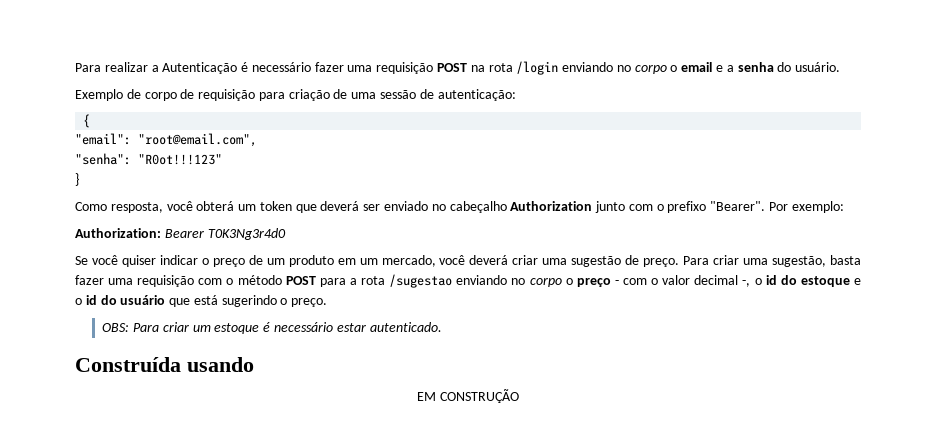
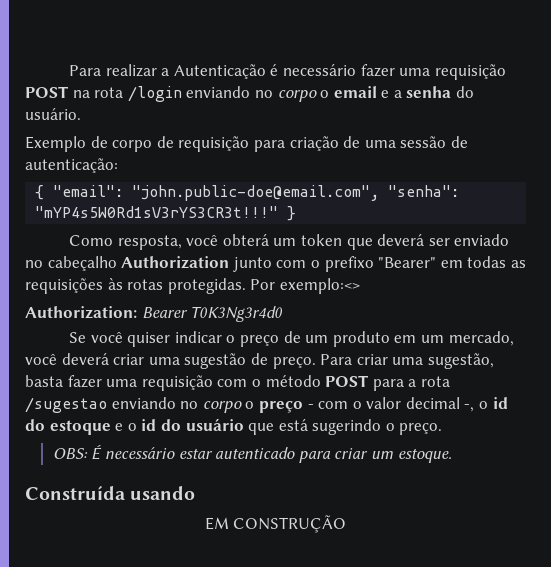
- {
- "email": "root@email.com",
- "senha": "R0ot!!!123"
- }
+ { "email": "john.public-doe@email.com", "senha": "mYP4s5W0Rd1sV3rYS3CR3t!!!" }
- Como resposta, você obterá um token que deverá ser enviado no cabeçalho Authorization junto com o prefixo "Bearer". Por exemplo:
+ Como resposta, você obterá um token que deverá ser enviado no cabeçalho Authorization junto com o prefixo "Bearer" em todas as requisições às rotas protegidas. Por exemplo:<>
- OBS: Para criar um estoque é necessário estar autenticado.
+ OBS: É necessário estar autenticado para criar um estoque.

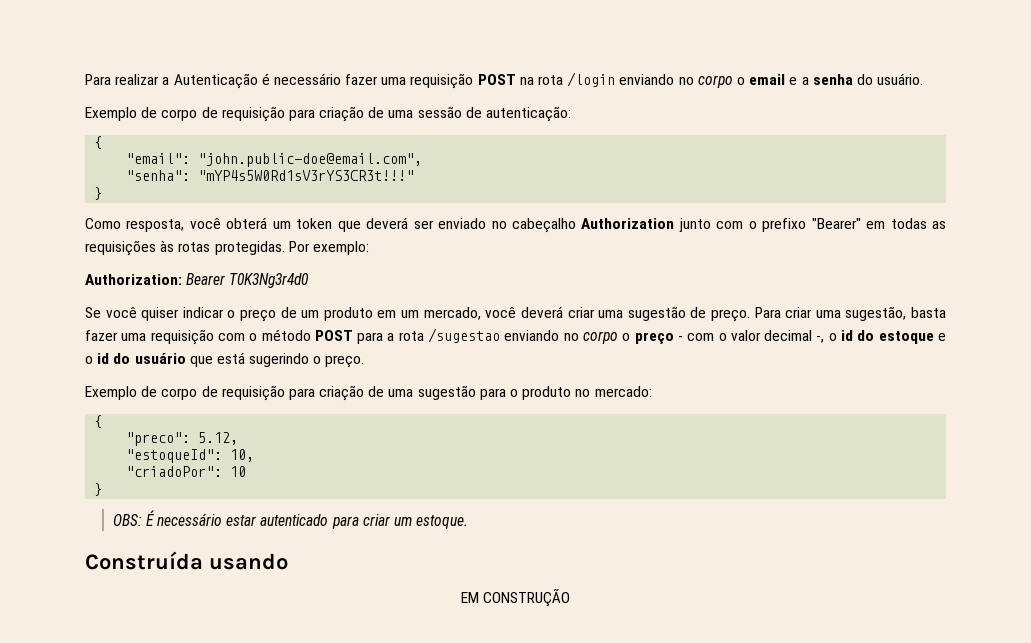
  Exemplo de corpo de requisição para criação de uma sessão de autenticação:
- { "email": "john.public-doe@email.com", "senha": "mYP4s5W0Rd1sV3rYS3CR3t!!!" }
+ {
+ "email": "john.public-doe@email.com",
+ "senha": "mYP4s5W0Rd1sV3rYS3CR3t!!!"
+ }
- Por exemplo:<>
+ Por exemplo:
+ Exemplo de corpo de requisição para criação de uma sugestão para o produto no mercado:
+ {
+ "preco": 5.12,
+ "estoqueId": 10,
+ "criadoPor": 10
+ }

